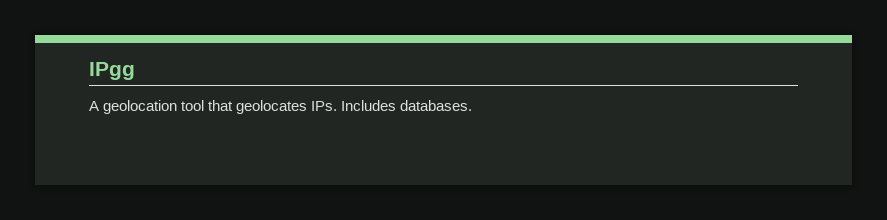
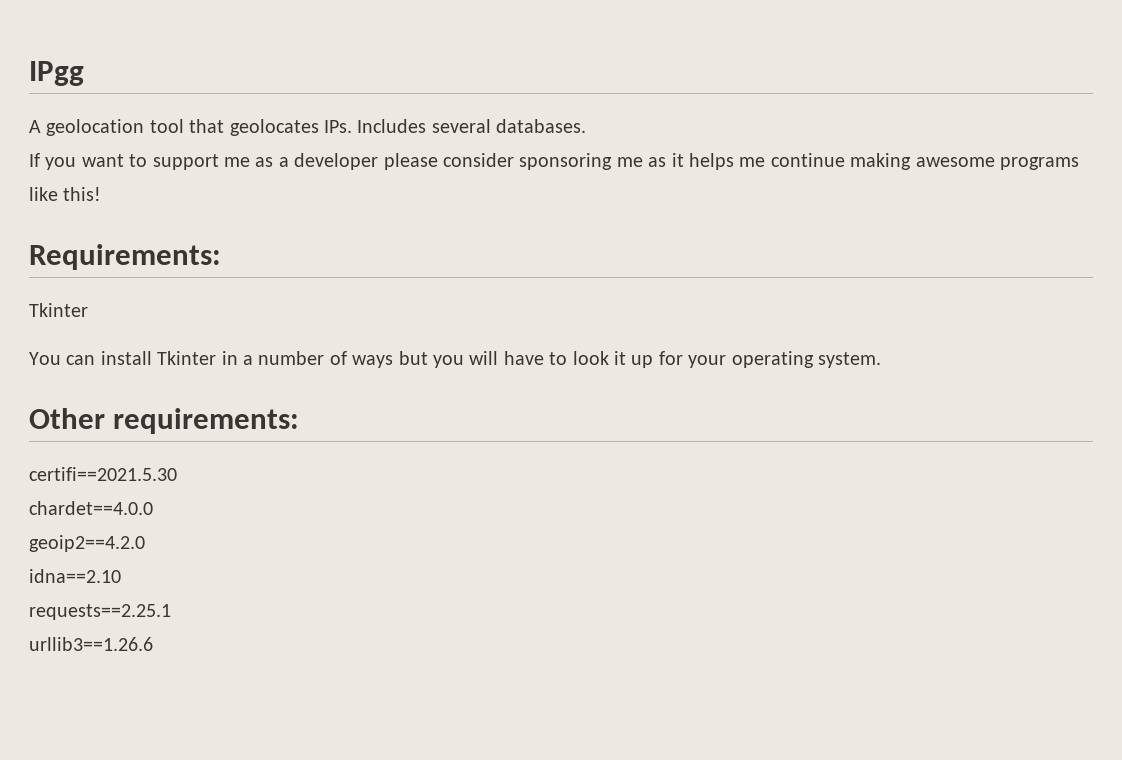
- A geolocation tool that geolocates IPs. Includes databases.
+ A geolocation tool that geolocates IPs. Includes several databases.
+ If you want to support me as a developer please consider sponsoring me as it helps me continue making awesome programs like this!
+ Requirements:
+ Tkinter
+ You can install Tkinter in a number of ways but you will have to look it up for your operating system.
+ Other requirements:
+ certifi==2021.5.30
+ chardet==4.0.0
+ geoip2==4.2.0
+ idna==2.10
+ requests==2.25.1
+ urllib3==1.26.6

